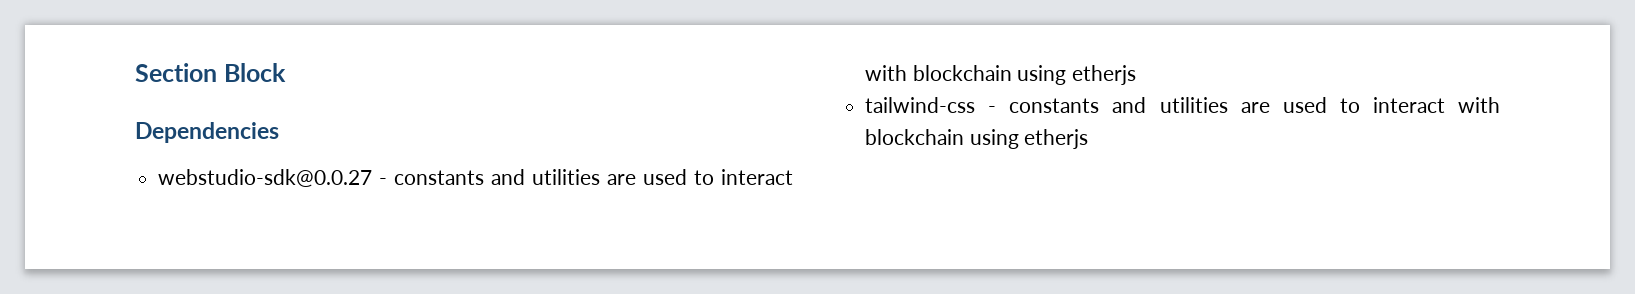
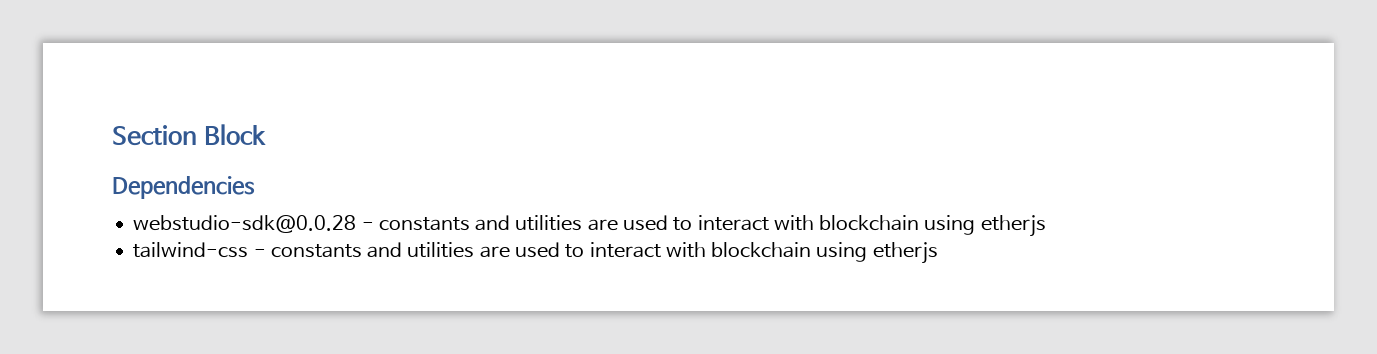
- webstudio-sdk@0.0.27 - constants and utilities are used to interact with blockchain using etherjs
+ webstudio-sdk@0.0.28 - constants and utilities are used to interact with blockchain using etherjs

